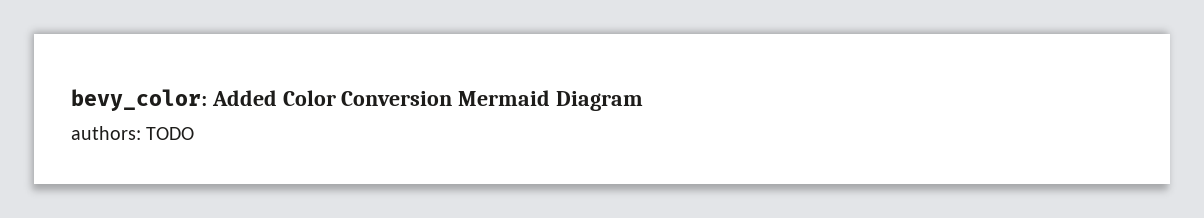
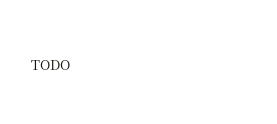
- bevy_color: Added Color Conversion Mermaid Diagram
- authors: TODO
+ TODO

